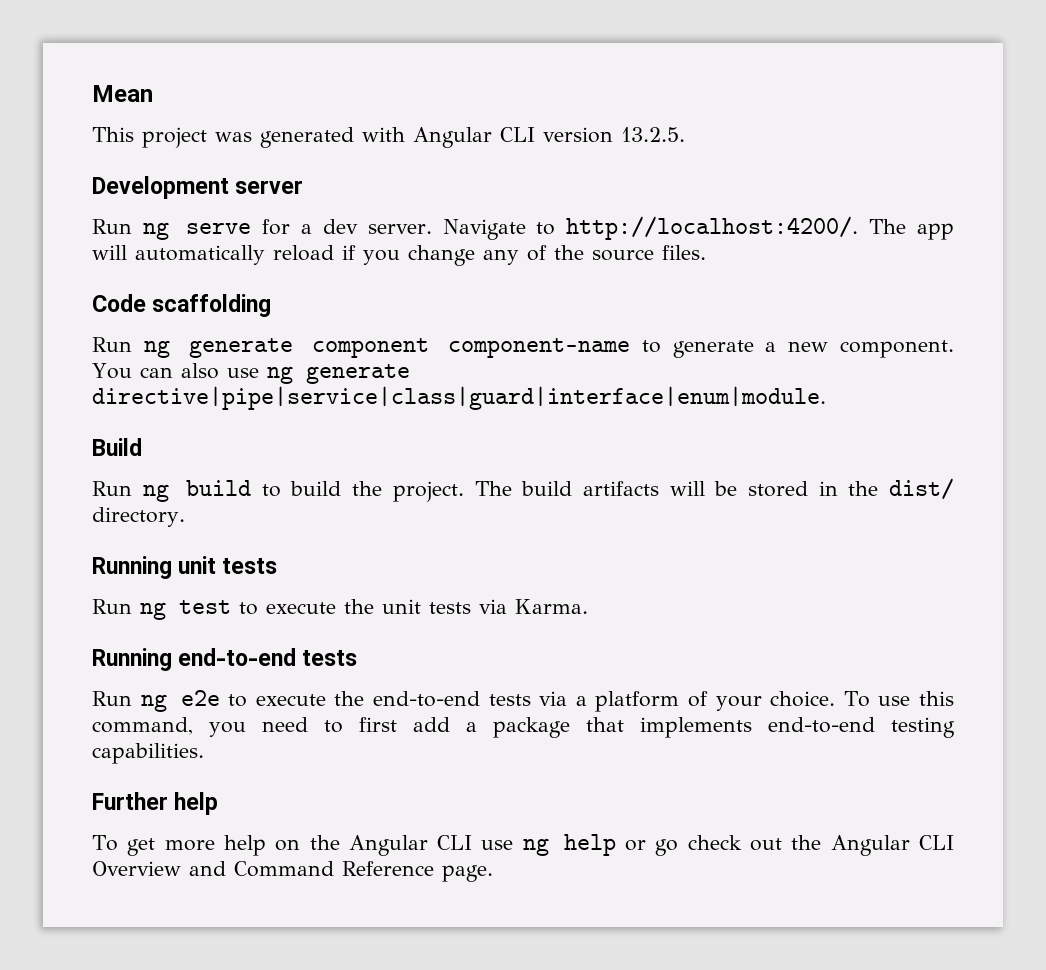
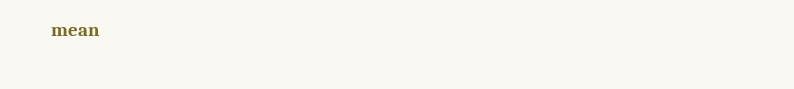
- Mean
- This project was generated with Angular CLI version 13.2.5.
- Development server
- Run ng serve for a dev server. Navigate to http://localhost:4200/. The app will automatically reload if you change any of the source files.
- Code scaffolding
- Run ng generate component component-name to generate a new component. You can also use ng generate directive|pipe|service|class|guard|interface|enum|module.
- Build
- Run ng build to build the project. The build artifacts will be stored in the dist/ directory.
- Running unit tests
- Run ng test to execute the unit tests via Karma.
- Running end-to-end tests
- Run ng e2e to execute the end-to-end tests via a platform of your choice. To use this command, you need to first add a package that implements end-to-end testing capabilities.
- Further help
- To get more help on the Angular CLI use ng help or go check out the Angular CLI Overview and Command Reference page.
+ mean

